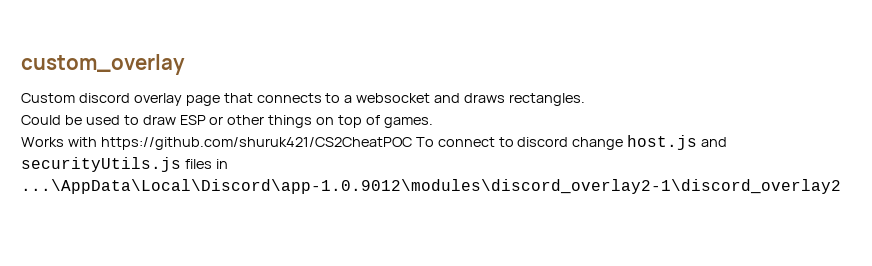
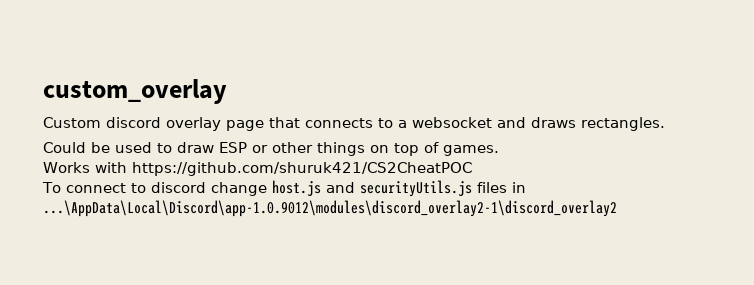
- Works with https://github.com/shuruk421/CS2CheatPOC To connect to discord change host.js and securityUtils.js files in ...\AppData\Local\Discord\app-1.0.9012\modules\discord_overlay2-1\discord_overlay2
+ Works with https://github.com/shuruk421/CS2CheatPOC
+ To connect to discord change host.js and securityUtils.js files in ...\AppData\Local\Discord\app-1.0.9012\modules\discord_overlay2-1\discord_overlay2

